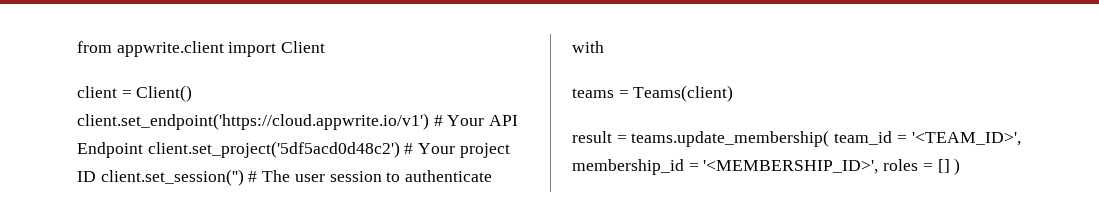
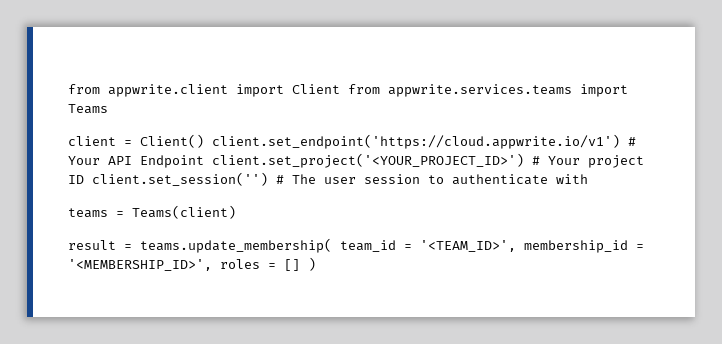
- from appwrite.client import Client
+ from appwrite.client import Client from appwrite.services.teams import Teams
- client = Client() client.set_endpoint('https://cloud.appwrite.io/v1') # Your API Endpoint client.set_project('5df5acd0d48c2') # Your project ID client.set_session('') # The user session to authenticate with
+ client = Client() client.set_endpoint('https://cloud.appwrite.io/v1') # Your API Endpoint client.set_project('<YOUR_PROJECT_ID>') # Your project ID client.set_session('') # The user session to authenticate with

